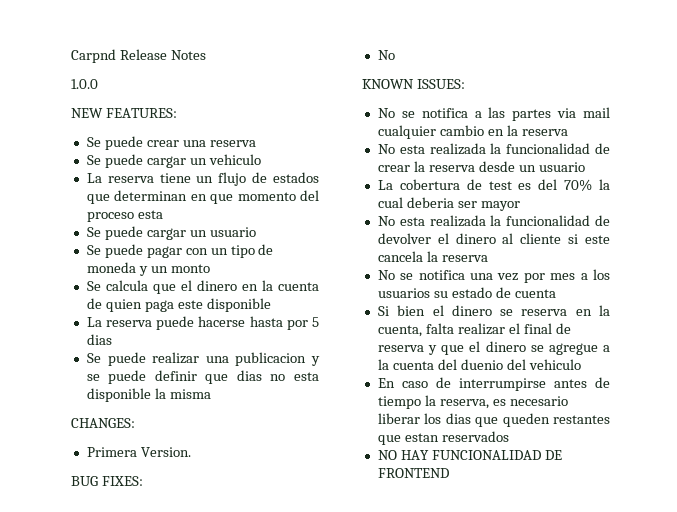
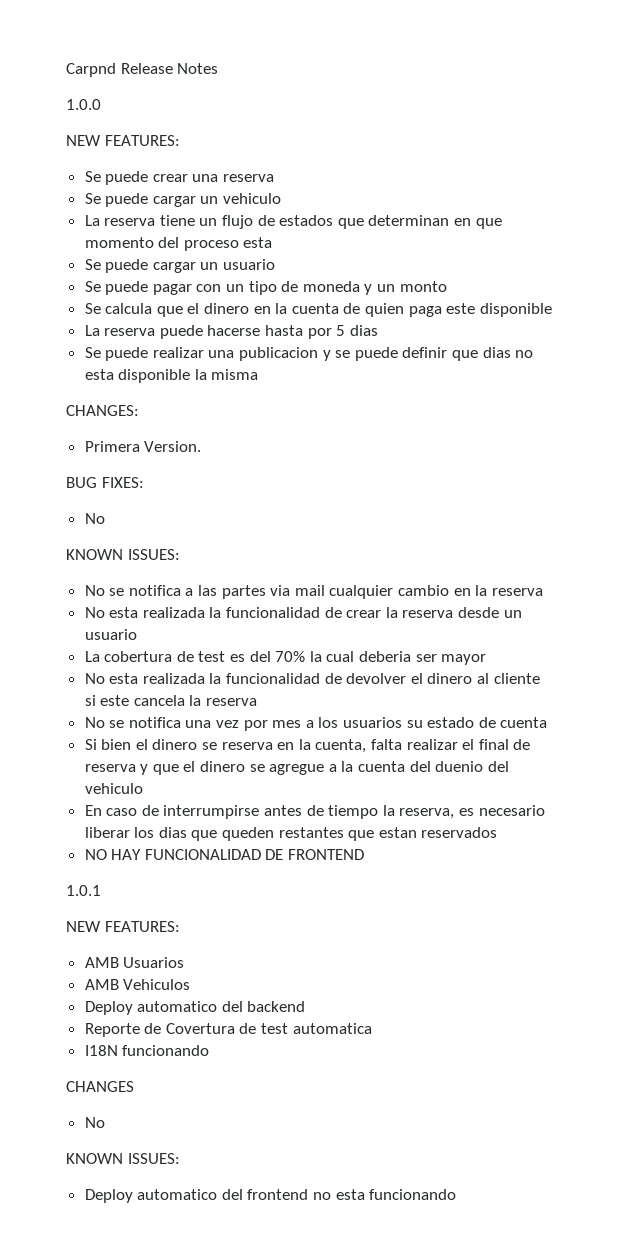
+ 1.0.1
+ NEW FEATURES:
+ AMB Usuarios
+ AMB Vehiculos
+ Deploy automatico del backend
+ Reporte de Covertura de test automatica
+ I18N funcionando
+ CHANGES
+ No
+ KNOWN ISSUES:
+ Deploy automatico del frontend no esta funcionando

